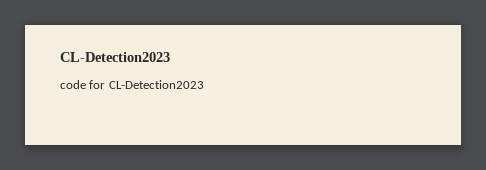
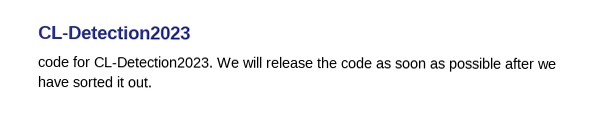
- code for CL-Detection2023
+ code for CL-Detection2023. We will release the code as soon as possible after we have sorted it out.

